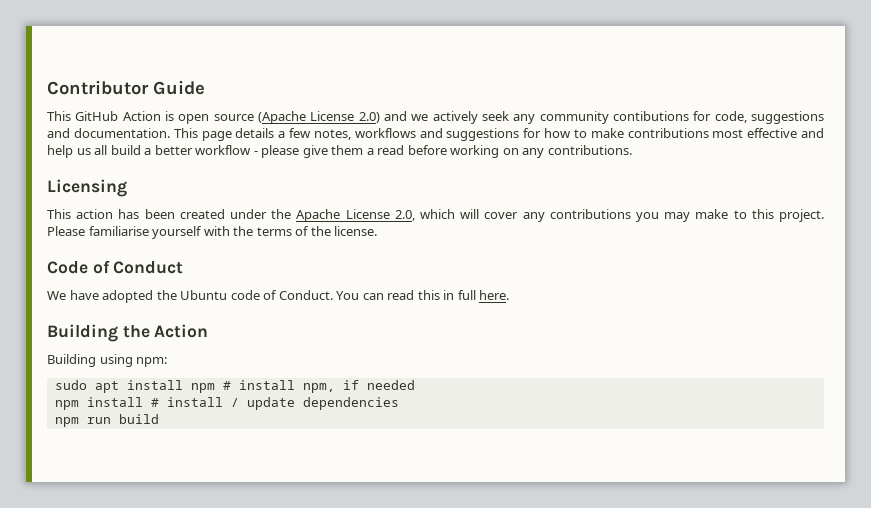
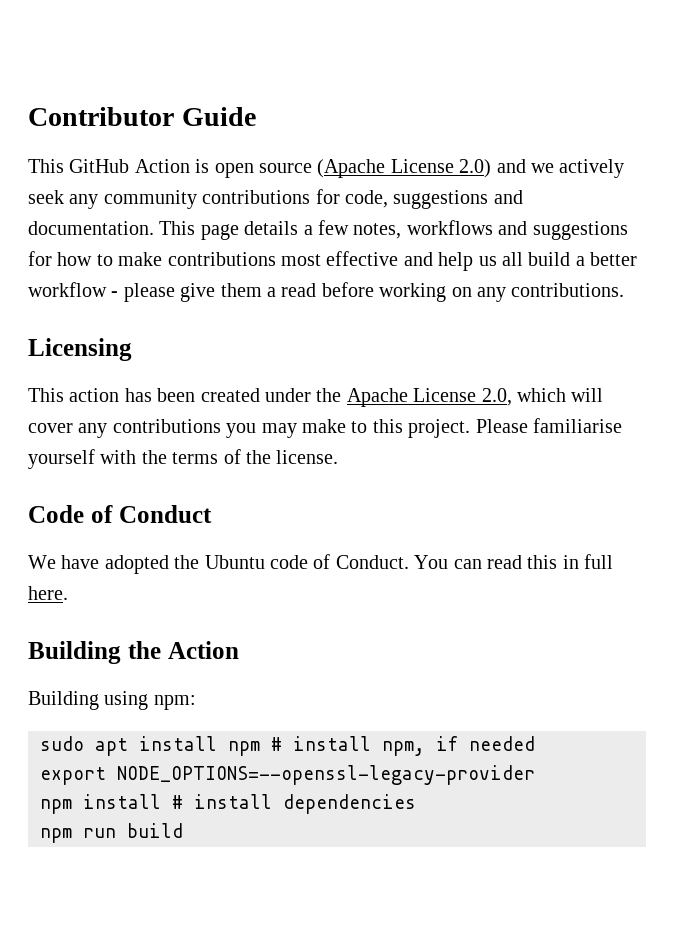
- This GitHub Action is open source (Apache License 2.0) and we actively seek any community contibutions for code, suggestions and documentation.
+ This GitHub Action is open source (Apache License 2.0) and we actively seek any community contributions for code, suggestions and documentation.
+ export NODE_OPTIONS=--openssl-legacy-provider
- npm install # install / update dependencies
+ npm install # install dependencies

